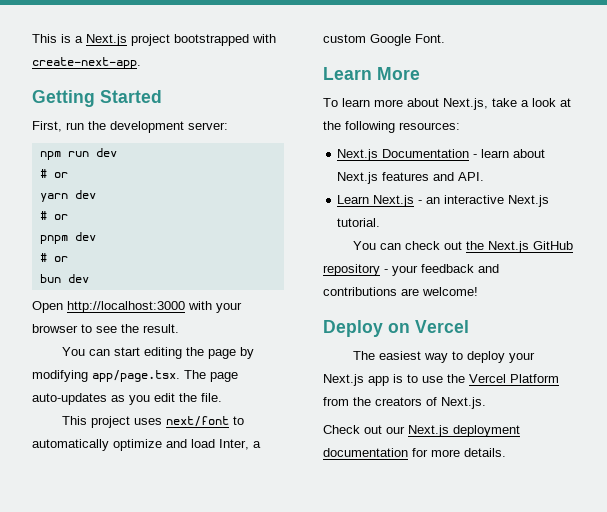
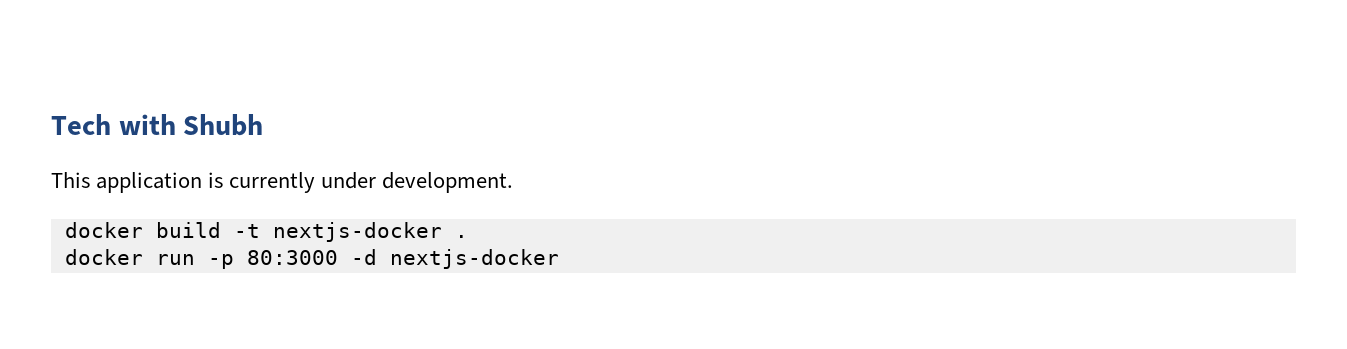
- This is a Next.js project bootstrapped with create-next-app.
- Getting Started
- First, run the development server:
- npm run dev
- # or
- yarn dev
- # or
- pnpm dev
- # or
- bun dev
- Open http://localhost:3000 with your browser to see the result.
- You can start editing the page by modifying app/page.tsx. The page auto-updates as you edit the file.
- This project uses next/font to automatically optimize and load Inter, a custom Google Font.
- Learn More
- To learn more about Next.js, take a look at the following resources:
- Next.js Documentation - learn about Next.js features and API.
- Learn Next.js - an interactive Next.js tutorial.
- You can check out the Next.js GitHub repository - your feedback and contributions are welcome!
- Deploy on Vercel
- The easiest way to deploy your Next.js app is to use the Vercel Platform from the creators of Next.js.
- Check out our Next.js deployment documentation for more details.
+ Tech with Shubh
+ This application is currently under development.
+ docker build -t nextjs-docker .
+ docker run -p 80:3000 -d nextjs-docker

